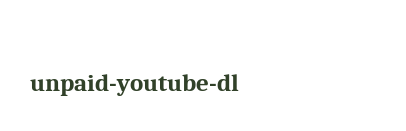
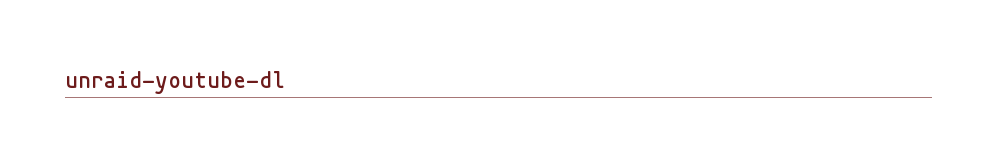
- unpaid-youtube-dl
+ unraid-youtube-dl

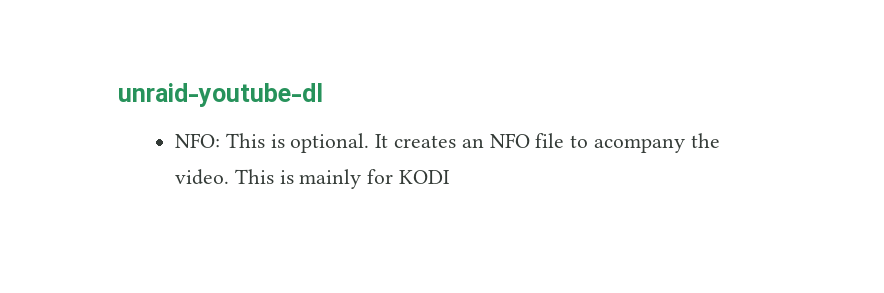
+ NFO: This is optional. It creates an NFO file to acompany the video. This is mainly for KODI

